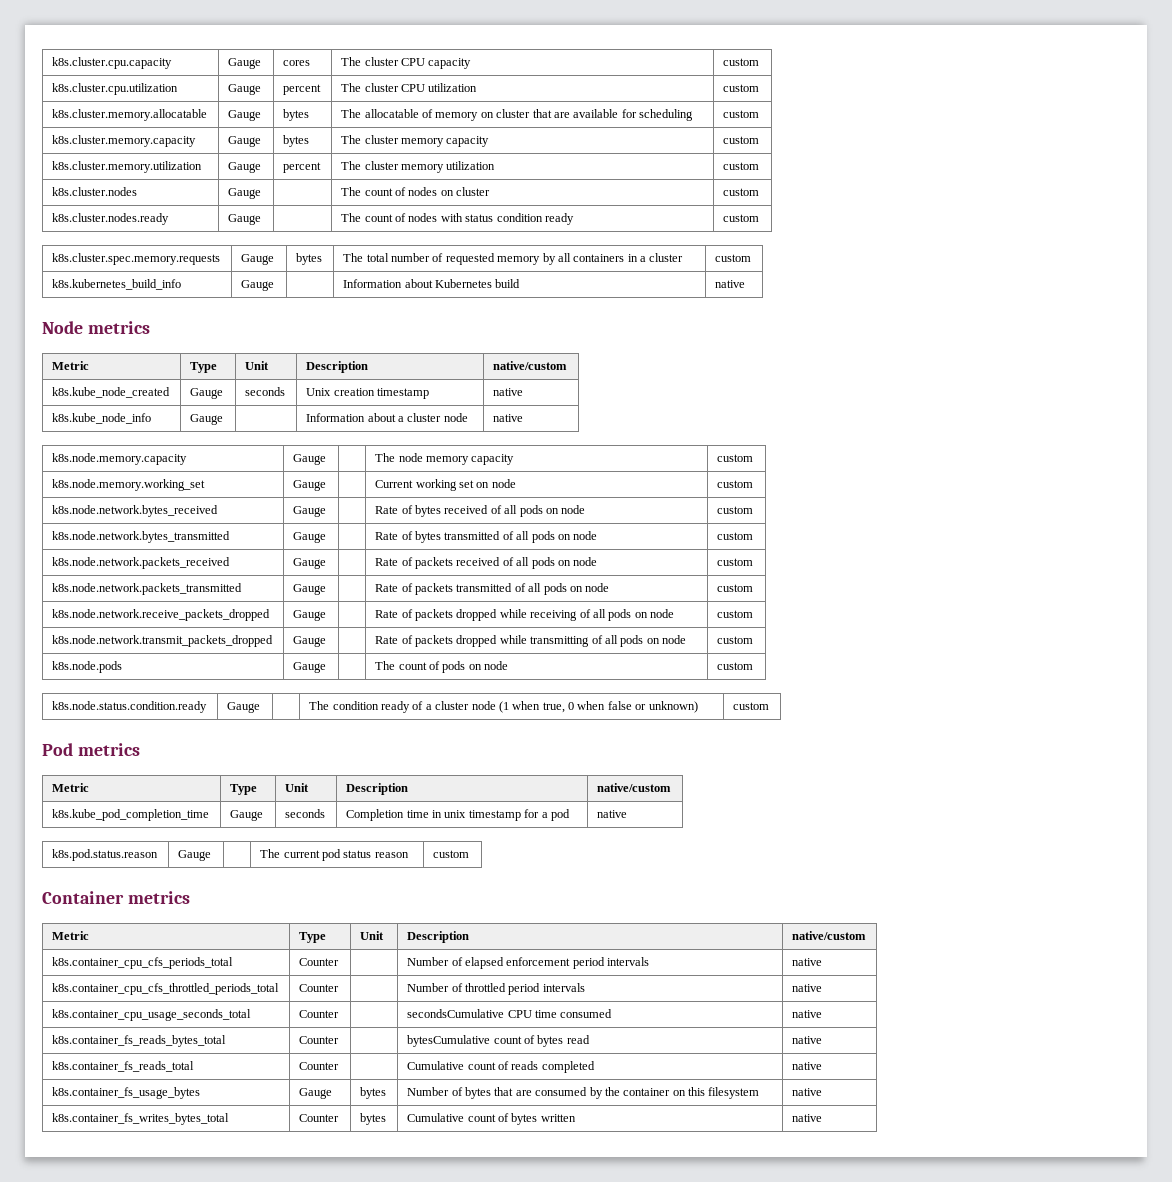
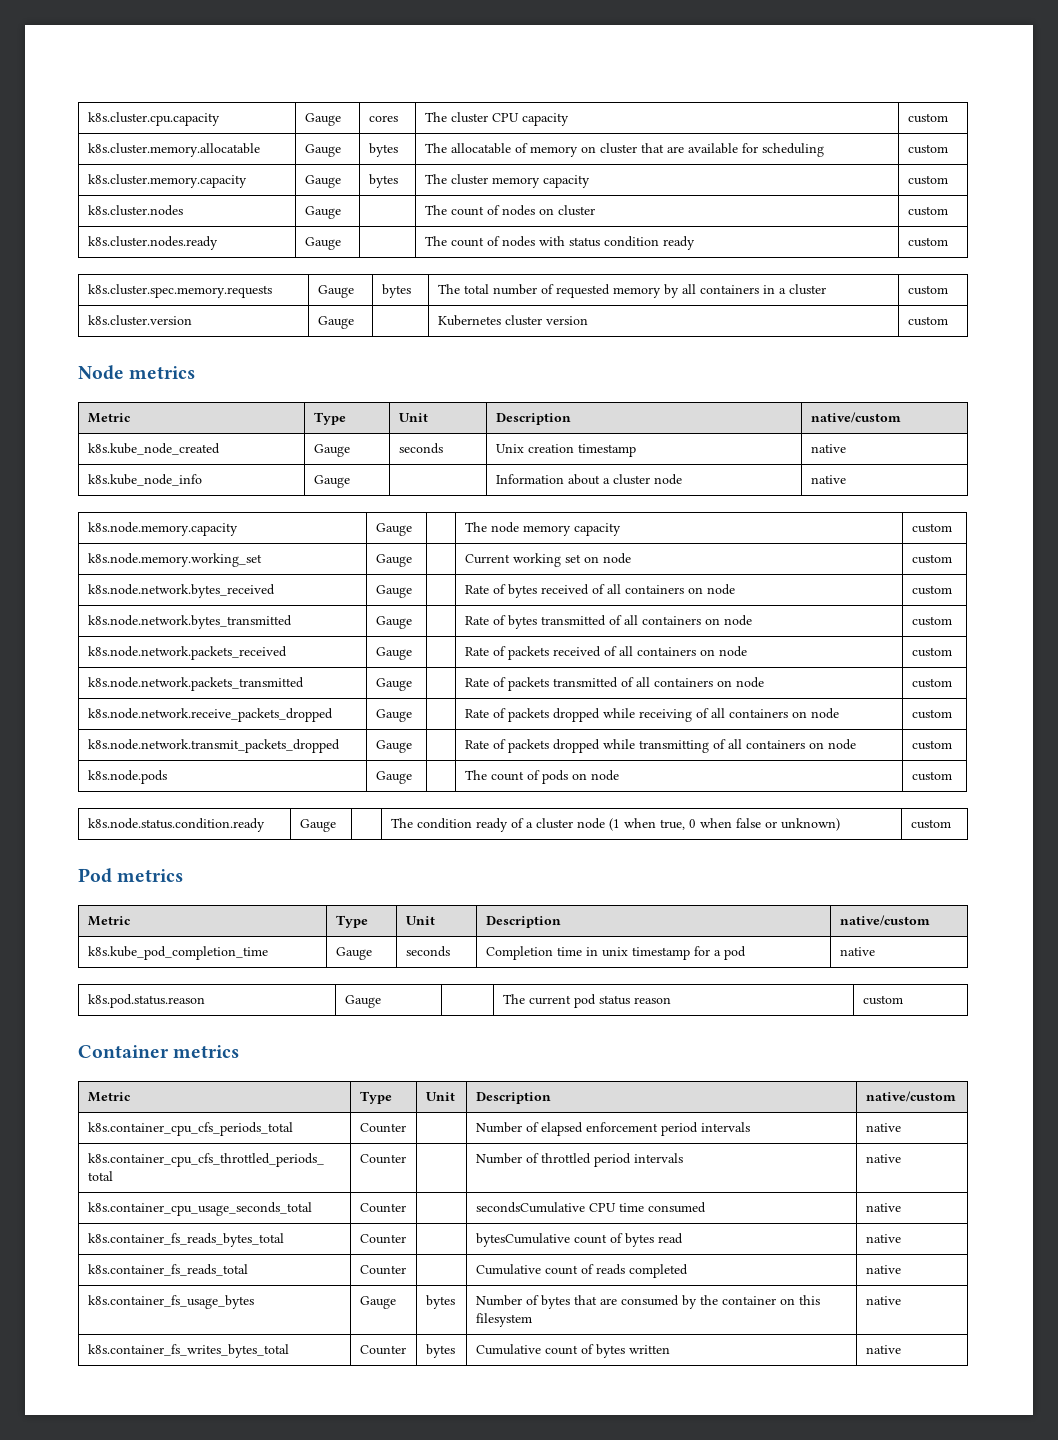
- k8s.cluster.cpu.utilization | Gauge | percent | The cluster CPU utilization | custom
- k8s.cluster.memory.utilization | Gauge | percent | The cluster memory utilization | custom
- k8s.kubernetes_build_info | Gauge | | Information about Kubernetes build | native
+ k8s.cluster.version | Gauge | | Kubernetes cluster version | custom
- k8s.node.network.bytes_received | Gauge | | Rate of bytes received of all pods on node | custom
+ k8s.node.network.bytes_received | Gauge | | Rate of bytes received of all containers on node | custom
- k8s.node.network.bytes_transmitted | Gauge | | Rate of bytes transmitted of all pods on node | custom
+ k8s.node.network.bytes_transmitted | Gauge | | Rate of bytes transmitted of all containers on node | custom
- k8s.node.network.packets_received | Gauge | | Rate of packets received of all pods on node | custom
+ k8s.node.network.packets_received | Gauge | | Rate of packets received of all containers on node | custom
- k8s.node.network.packets_transmitted | Gauge | | Rate of packets transmitted of all pods on node | custom
+ k8s.node.network.packets_transmitted | Gauge | | Rate of packets transmitted of all containers on node | custom
- k8s.node.network.receive_packets_dropped | Gauge | | Rate of packets dropped while receiving of all pods on node | custom
+ k8s.node.network.receive_packets_dropped | Gauge | | Rate of packets dropped while receiving of all containers on node | custom
- k8s.node.network.transmit_packets_dropped | Gauge | | Rate of packets dropped while transmitting of all pods on node | custom
+ k8s.node.network.transmit_packets_dropped | Gauge | | Rate of packets dropped while transmitting of all containers on node | custom

